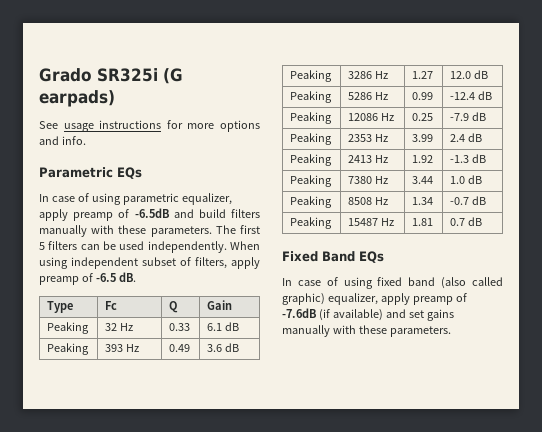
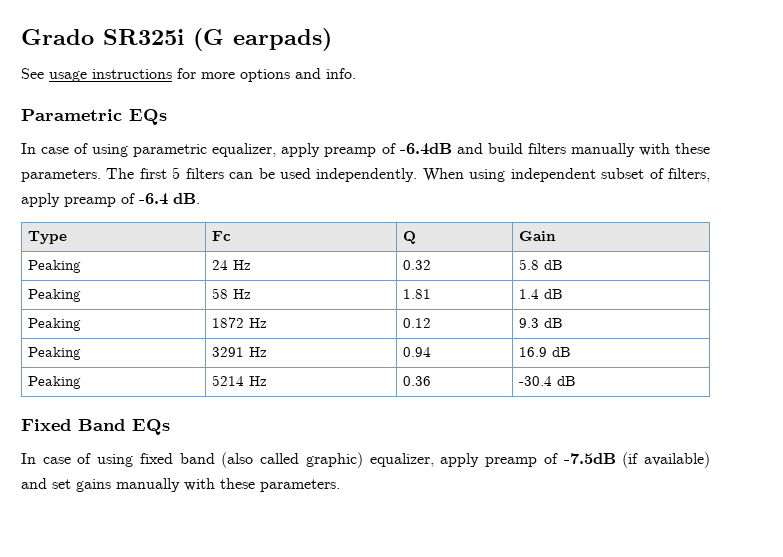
- In case of using parametric equalizer, apply preamp of -6.5dB and build filters manually with these parameters.
+ In case of using parametric equalizer, apply preamp of -6.4dB and build filters manually with these parameters.
- When using independent subset of filters, apply preamp of -6.5 dB.
+ When using independent subset of filters, apply preamp of -6.4 dB.
- Peaking | 32 Hz | 0.33 | 6.1 dB
- Peaking | 393 Hz | 0.49 | 3.6 dB
- Peaking | 3286 Hz | 1.27 | 12.0 dB
- Peaking | 5286 Hz | 0.99 | -12.4 dB
- Peaking | 12086 Hz | 0.25 | -7.9 dB
- Peaking | 2353 Hz | 3.99 | 2.4 dB
- Peaking | 2413 Hz | 1.92 | -1.3 dB
- Peaking | 7380 Hz | 3.44 | 1.0 dB
- Peaking | 8508 Hz | 1.34 | -0.7 dB
- Peaking | 15487 Hz | 1.81 | 0.7 dB
+ Peaking | 24 Hz | 0.32 | 5.8 dB
+ Peaking | 58 Hz | 1.81 | 1.4 dB
+ Peaking | 1872 Hz | 0.12 | 9.3 dB
+ Peaking | 3291 Hz | 0.94 | 16.9 dB
+ Peaking | 5214 Hz | 0.36 | -30.4 dB
- In case of using fixed band (also called graphic) equalizer, apply preamp of -7.6dB (if available) and set gains manually with these parameters.
+ In case of using fixed band (also called graphic) equalizer, apply preamp of -7.5dB (if available) and set gains manually with these parameters.

